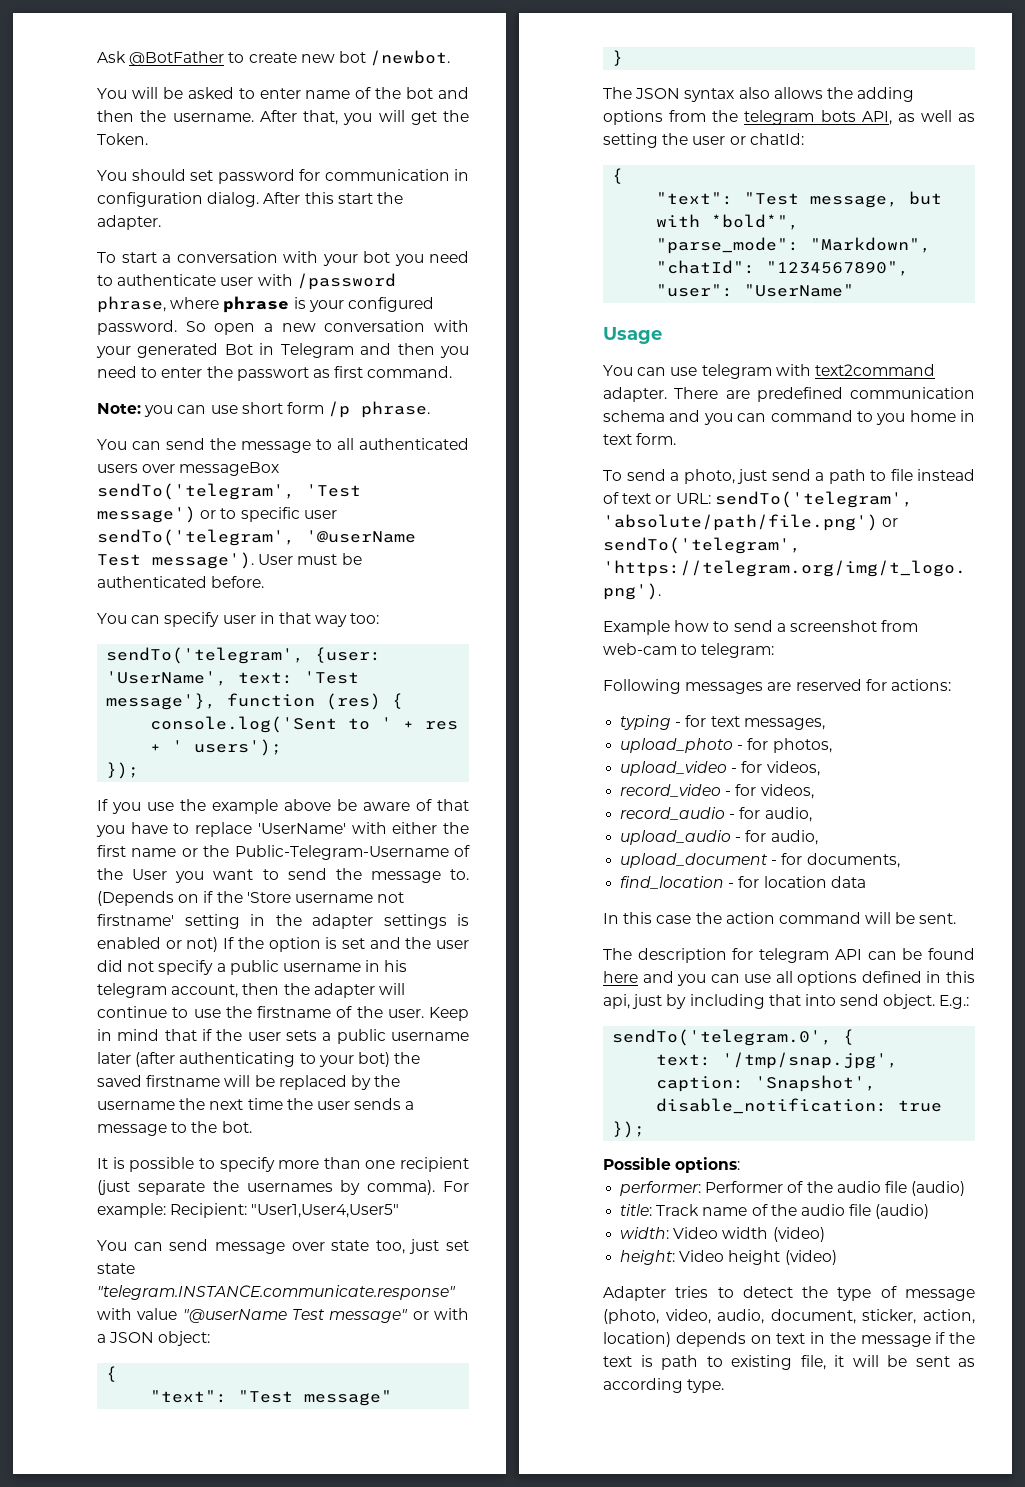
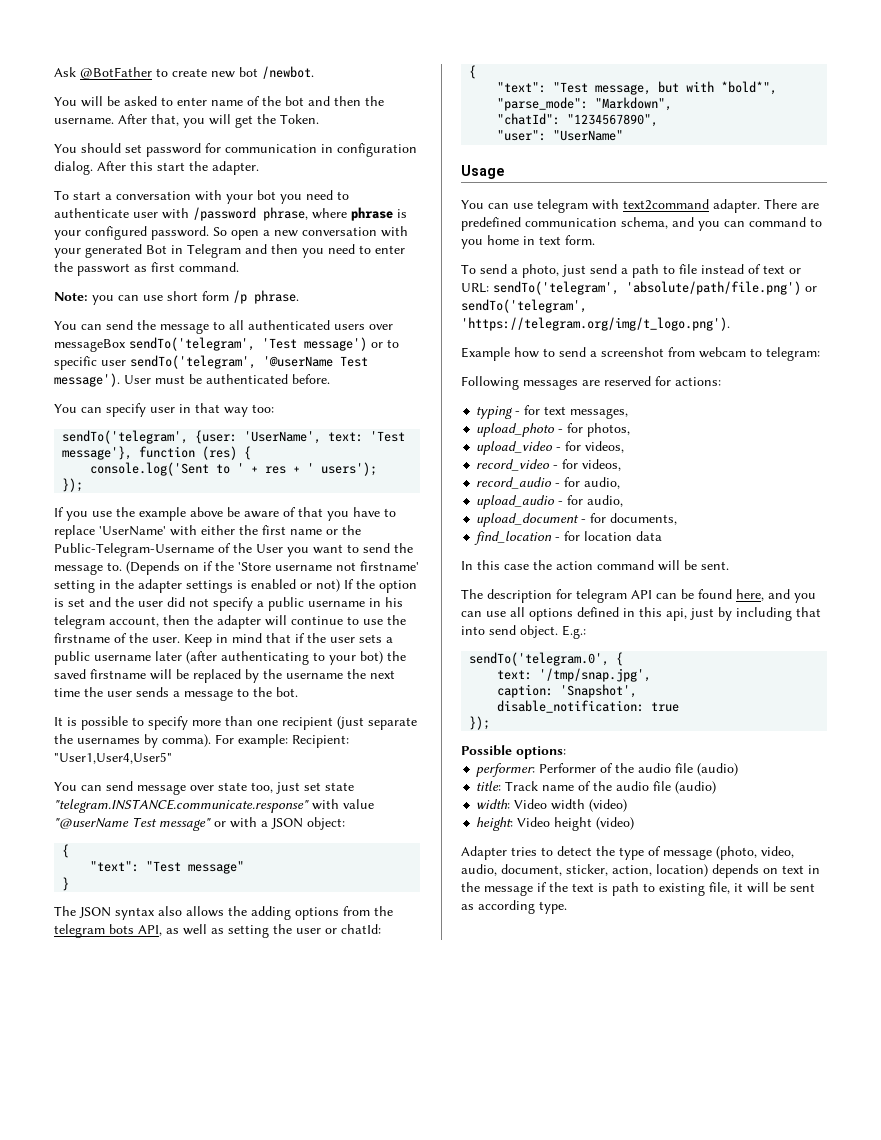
- There are predefined communication schema and you can command to you home in text form.
+ There are predefined communication schema, and you can command to you home in text form.
- Example how to send a screenshot from web-cam to telegram:
+ Example how to send a screenshot from webcam to telegram:
- The description for telegram API can be found here and you can use all options defined in this api, just by including that into send object.
+ The description for telegram API can be found here, and you can use all options defined in this api, just by including that into send object.

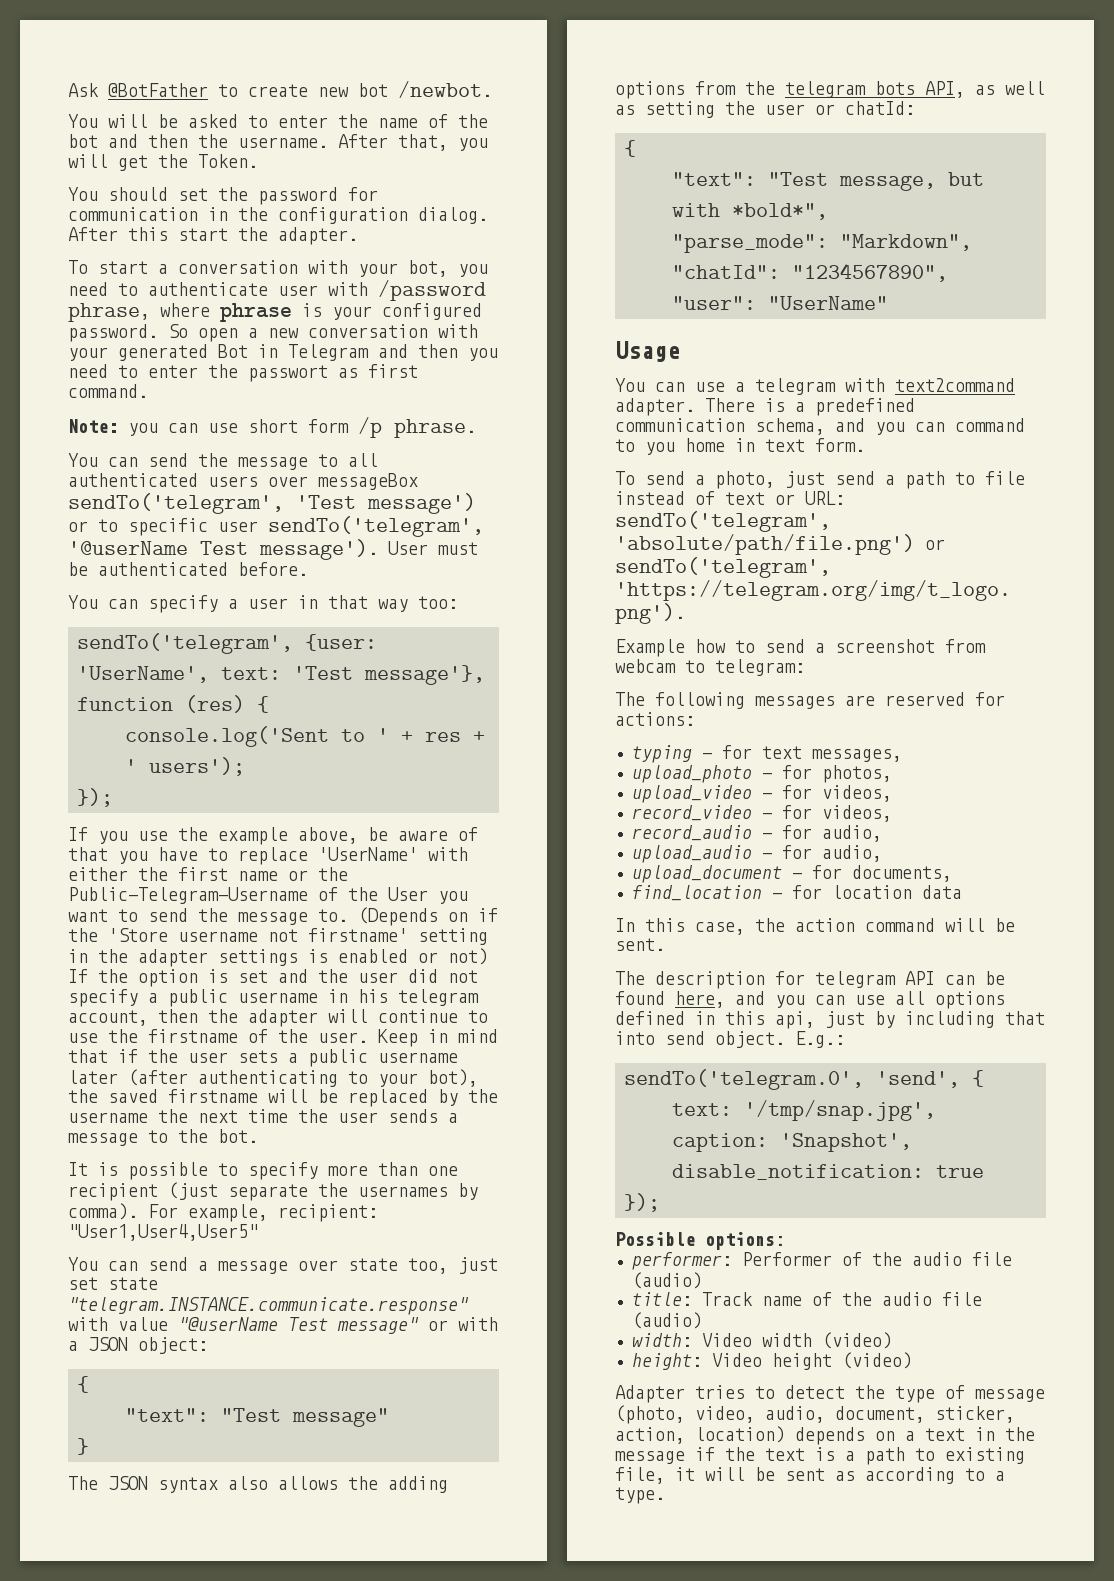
- You will be asked to enter name of the bot and then the username.
+ You will be asked to enter the name of the bot and then the username.
- You should set password for communication in configuration dialog.
+ You should set the password for communication in the configuration dialog.
- To start a conversation with your bot you need to authenticate user with /password phrase, where phrase is your configured password.
+ To start a conversation with your bot, you need to authenticate user with /password phrase, where phrase is your configured password.
- You can specify user in that way too:
+ You can specify a user in that way too:
- If you use the example above be aware of that you have to replace 'UserName' with either the first name or the Public-Telegram-Username of the User you want to send the message to.
+ If you use the example above, be aware of that you have to replace 'UserName' with either the first name or the Public-Telegram-Username of the User you want to send the message to.
- Keep in mind that if the user sets a public username later (after authenticating to your bot) the saved firstname will be replaced by the username the next time the user sends a message to the bot.
+ Keep in mind that if the user sets a public username later (after authenticating to your bot), the saved firstname will be replaced by the username the next time the user sends a message to the bot.
- For example: Recipient: "User1,User4,User5"
+ For example, recipient: "User1,User4,User5"
- You can send message over state too, just set state "telegram.INSTANCE.communicate.response" with value "@userName Test message" or with a JSON object:
+ You can send a message over state too, just set state "telegram.INSTANCE.communicate.response" with value "@userName Test message" or with a JSON object:
- You can use telegram with text2command adapter.
+ You can use a telegram with text2command adapter.
- There are predefined communication schema, and you can command to you home in text form.
+ There is a predefined communication schema, and you can command to you home in text form.
- Following messages are reserved for actions:
+ The following messages are reserved for actions:
- In this case the action command will be sent.
+ In this case, the action command will be sent.
- sendTo('telegram.0', {
+ sendTo('telegram.0', 'send', {
- Adapter tries to detect the type of message (photo, video, audio, document, sticker, action, location) depends on text in the message if the text is path to existing file, it will be sent as according type.
+ Adapter tries to detect the type of message (photo, video, audio, document, sticker, action, location) depends on a text in the message if the text is a path to existing file, it will be sent as according to a type.

